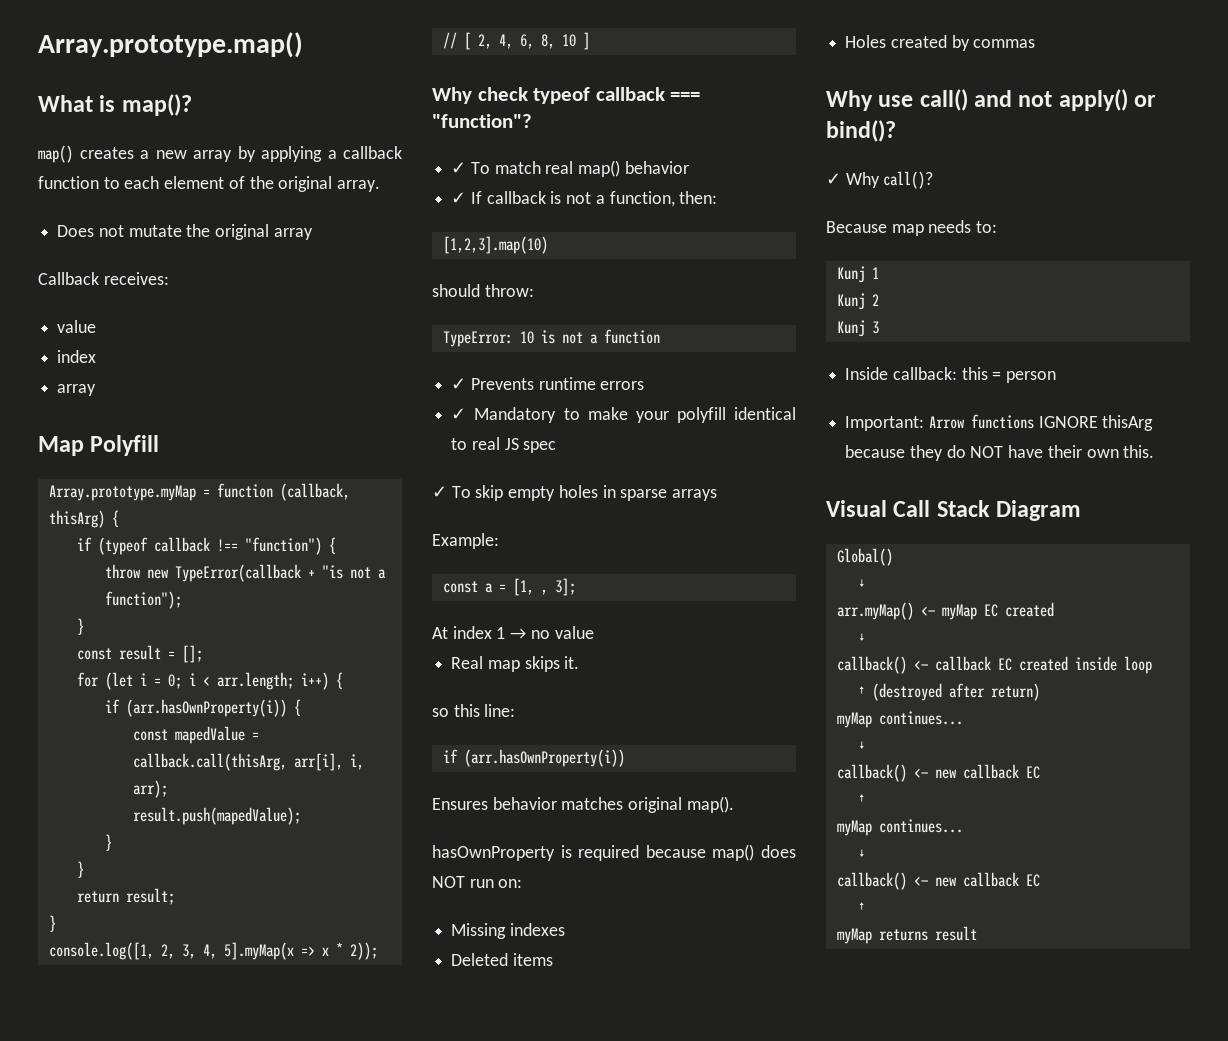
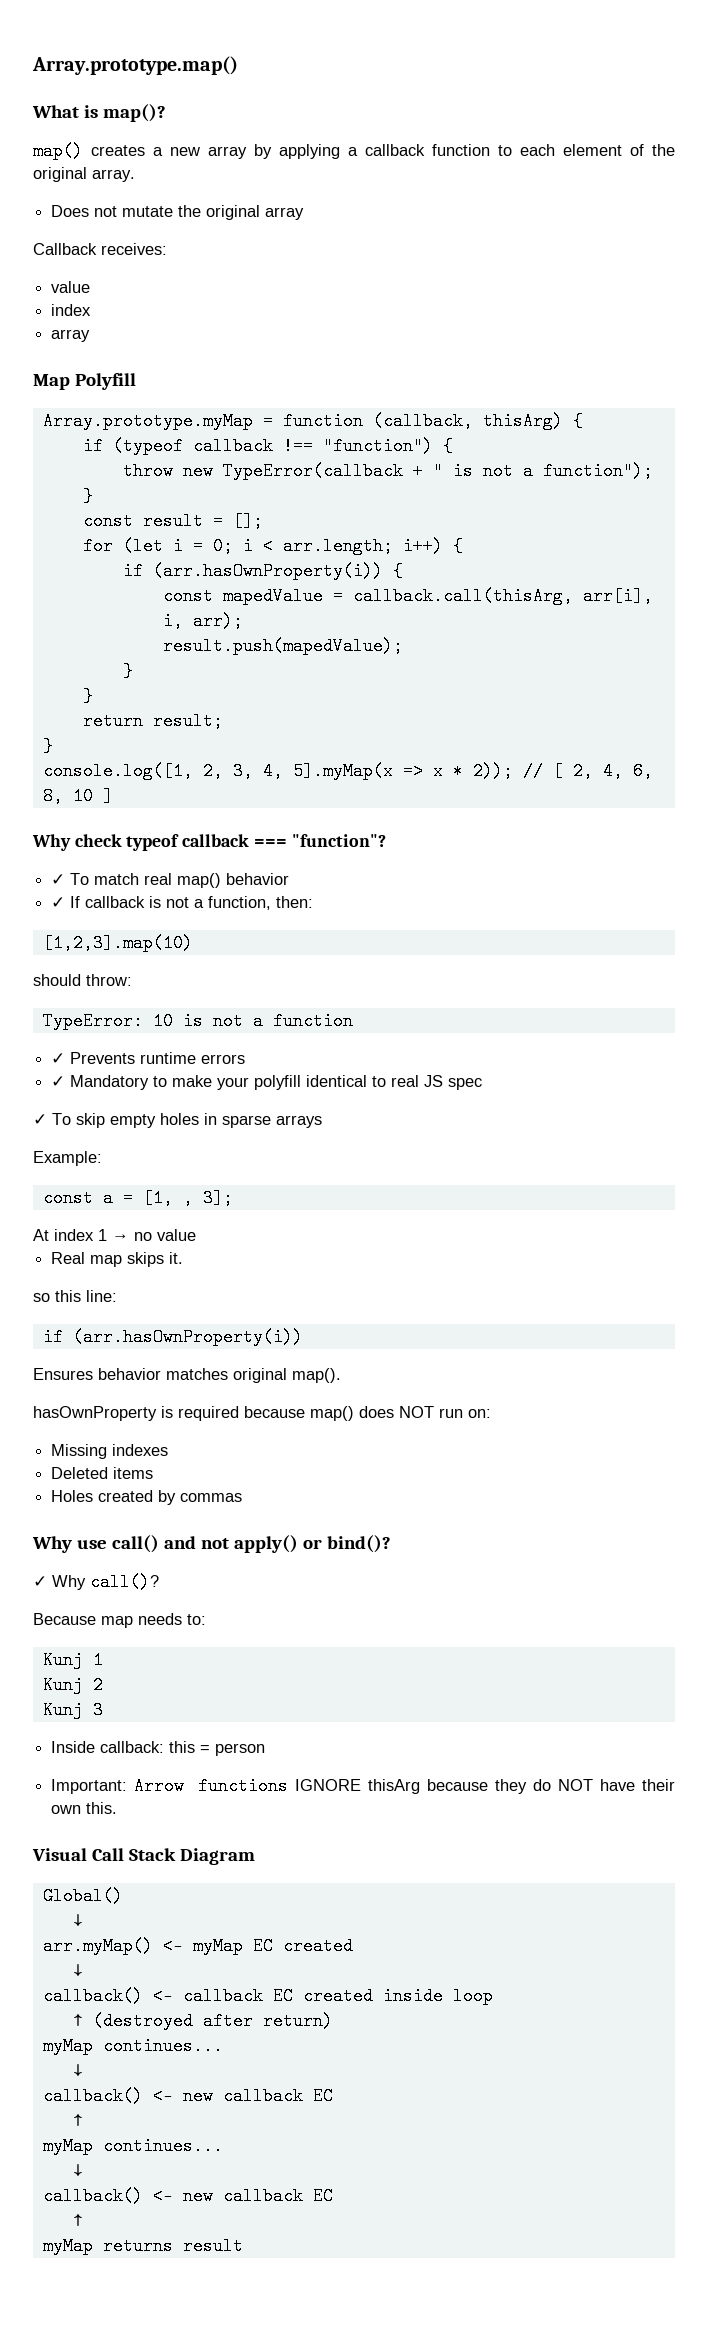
- throw new TypeError(callback + "is not a function");
+ throw new TypeError(callback + " is not a function");

